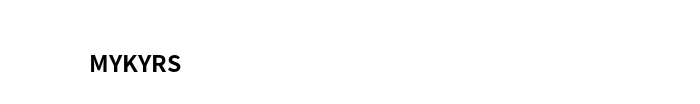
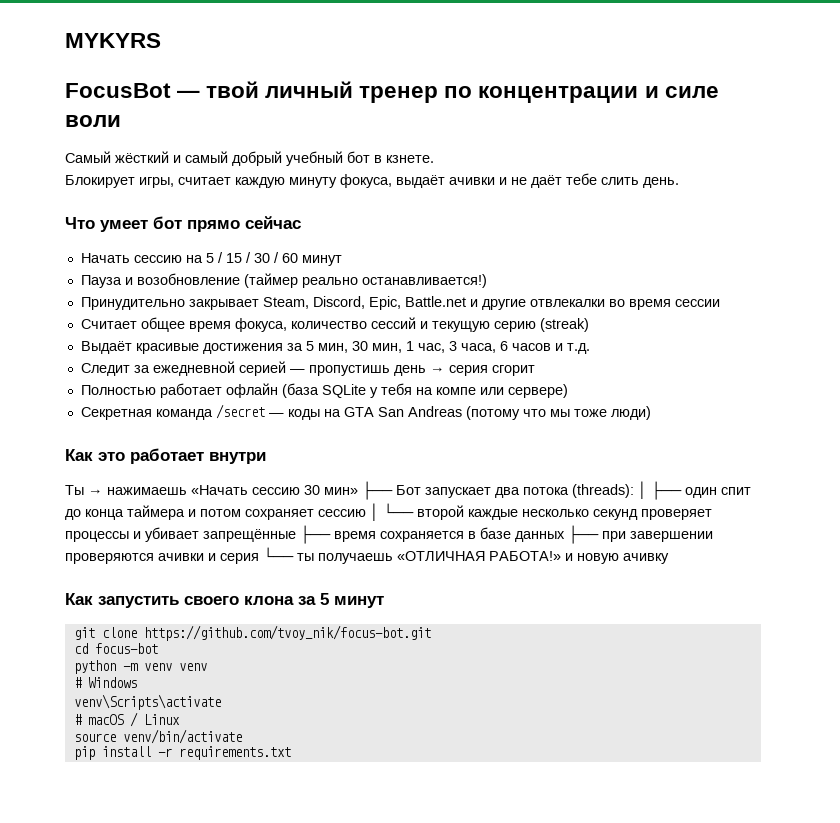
+ FocusBot — твой личный тренер по концентрации и силе воли
+ Самый жёсткий и самый добрый учебный бот в кзнете.
+ Блокирует игры, считает каждую минуту фокуса, выдаёт ачивки и не даёт тебе слить день.
+ Что умеет бот прямо сейчас
+ Начать сессию на 5 / 15 / 30 / 60 минут
+ Пауза и возобновление (таймер реально останавливается!)
+ Принудительно закрывает Steam, Discord, Epic, Battle.net и другие отвлекалки во время сессии
+ Считает общее время фокуса, количество сессий и текущую серию (streak)
+ Выдаёт красивые достижения за 5 мин, 30 мин, 1 час, 3 часа, 6 часов и т.д.
+ Следит за ежедневной серией — пропустишь день → серия сгорит
+ Полностью работает офлайн (база SQLite у тебя на компе или сервере)
+ Секретная команда /secret — коды на GTA San Andreas (потому что мы тоже люди)
+ Как это работает внутри
+ Ты → нажимаешь «Начать сессию 30 мин» ├── Бот запускает два потока (threads): │ ├── один спит до конца таймера и потом сохраняет сессию │ └── второй каждые несколько секунд проверяет процессы и убивает запрещённые ├── время сохраняется в базе данных ├── при завершении проверяются ачивки и серия └── ты получаешь «ОТЛИЧНАЯ РАБОТА!» и новую ачивку
+ Как запустить своего клона за 5 минут
+ git clone https://github.com/tvoy_nik/focus-bot.git
+ cd focus-bot
+ python -m venv venv
+ # Windows
+ venv\Scripts\activate
+ # macOS / Linux
+ source venv/bin/activate
+ pip install -r requirements.txt

